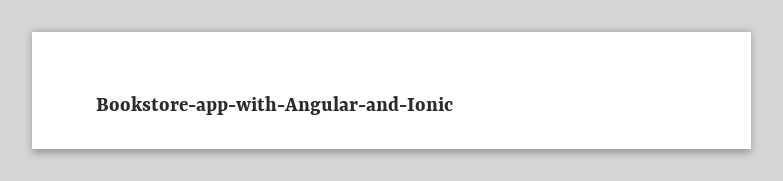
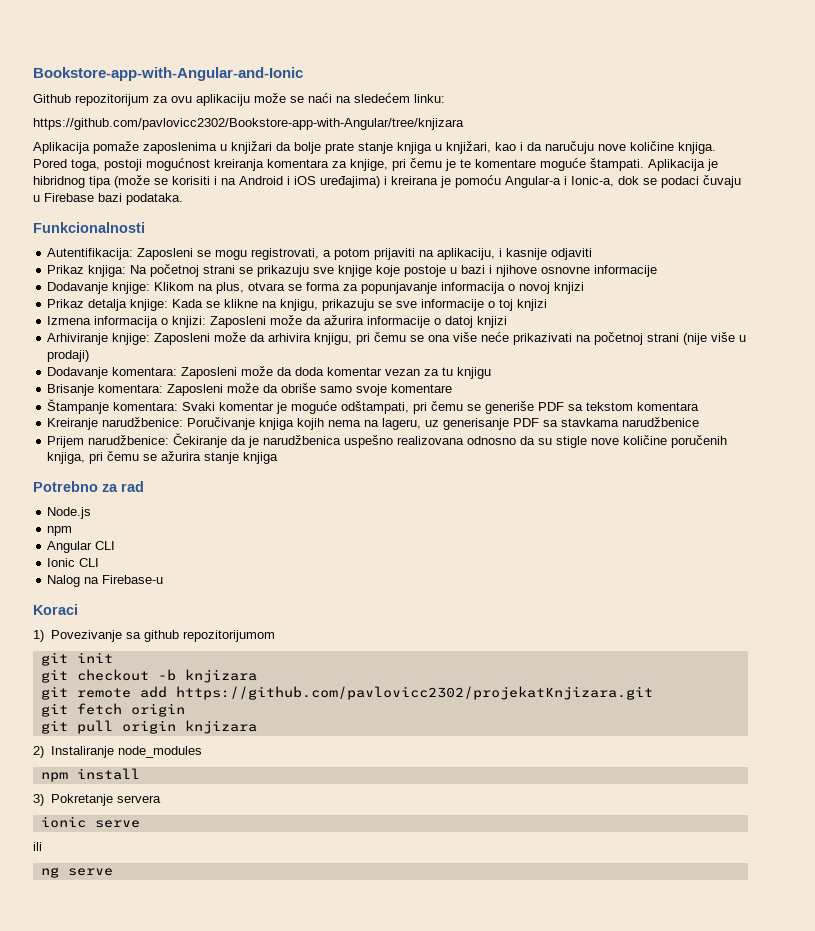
+ Github repozitorijum za ovu aplikaciju može se naći na sledećem linku:
+ https://github.com/pavlovicc2302/Bookstore-app-with-Angular/tree/knjizara
+ Aplikacija pomaže zaposlenima u knjižari da bolje prate stanje knjiga u knjižari, kao i da naručuju nove količine knjiga. Pored toga, postoji mogućnost kreiranja komentara za knjige, pri čemu je te komentare moguće štampati. Aplikacija je hibridnog tipa (može se korisiti i na Android i iOS uređajima) i kreirana je pomoću Angular-a i Ionic-a, dok se podaci čuvaju u Firebase bazi podataka.
+ Funkcionalnosti
+ Autentifikacija: Zaposleni se mogu registrovati, a potom prijaviti na aplikaciju, i kasnije odjaviti
+ Prikaz knjiga: Na početnoj strani se prikazuju sve knjige koje postoje u bazi i njihove osnovne informacije
+ Dodavanje knjige: Klikom na plus, otvara se forma za popunjavanje informacija o novoj knjizi
+ Prikaz detalja knjige: Kada se klikne na knjigu, prikazuju se sve informacije o toj knjizi
+ Izmena informacija o knjizi: Zaposleni može da ažurira informacije o datoj knjizi
+ Arhiviranje knjige: Zaposleni može da arhivira knjigu, pri čemu se ona više neće prikazivati na početnoj strani (nije više u prodaji)
+ Dodavanje komentara: Zaposleni može da doda komentar vezan za tu knjigu
+ Brisanje komentara: Zaposleni može da obriše samo svoje komentare
+ Štampanje komentara: Svaki komentar je moguće odštampati, pri čemu se generiše PDF sa tekstom komentara
+ Kreiranje narudžbenice: Poručivanje knjiga kojih nema na lageru, uz generisanje PDF sa stavkama narudžbenice
+ Prijem narudžbenice: Čekiranje da je narudžbenica uspešno realizovana odnosno da su stigle nove količine poručenih knjiga, pri čemu se ažurira stanje knjiga
+ Potrebno za rad
+ Node.js
+ npm
+ Angular CLI
+ Ionic CLI
+ Nalog na Firebase-u
+ Koraci
+ 1) Povezivanje sa github repozitorijumom
+ git init
+ git checkout -b knjizara
+ git remote add https://github.com/pavlovicc2302/projekatKnjizara.git
+ git fetch origin
+ git pull origin knjizara
+ 2) Instaliranje node_modules
+ npm install
+ 3) Pokretanje servera
+ ionic serve
+ ili
+ ng serve

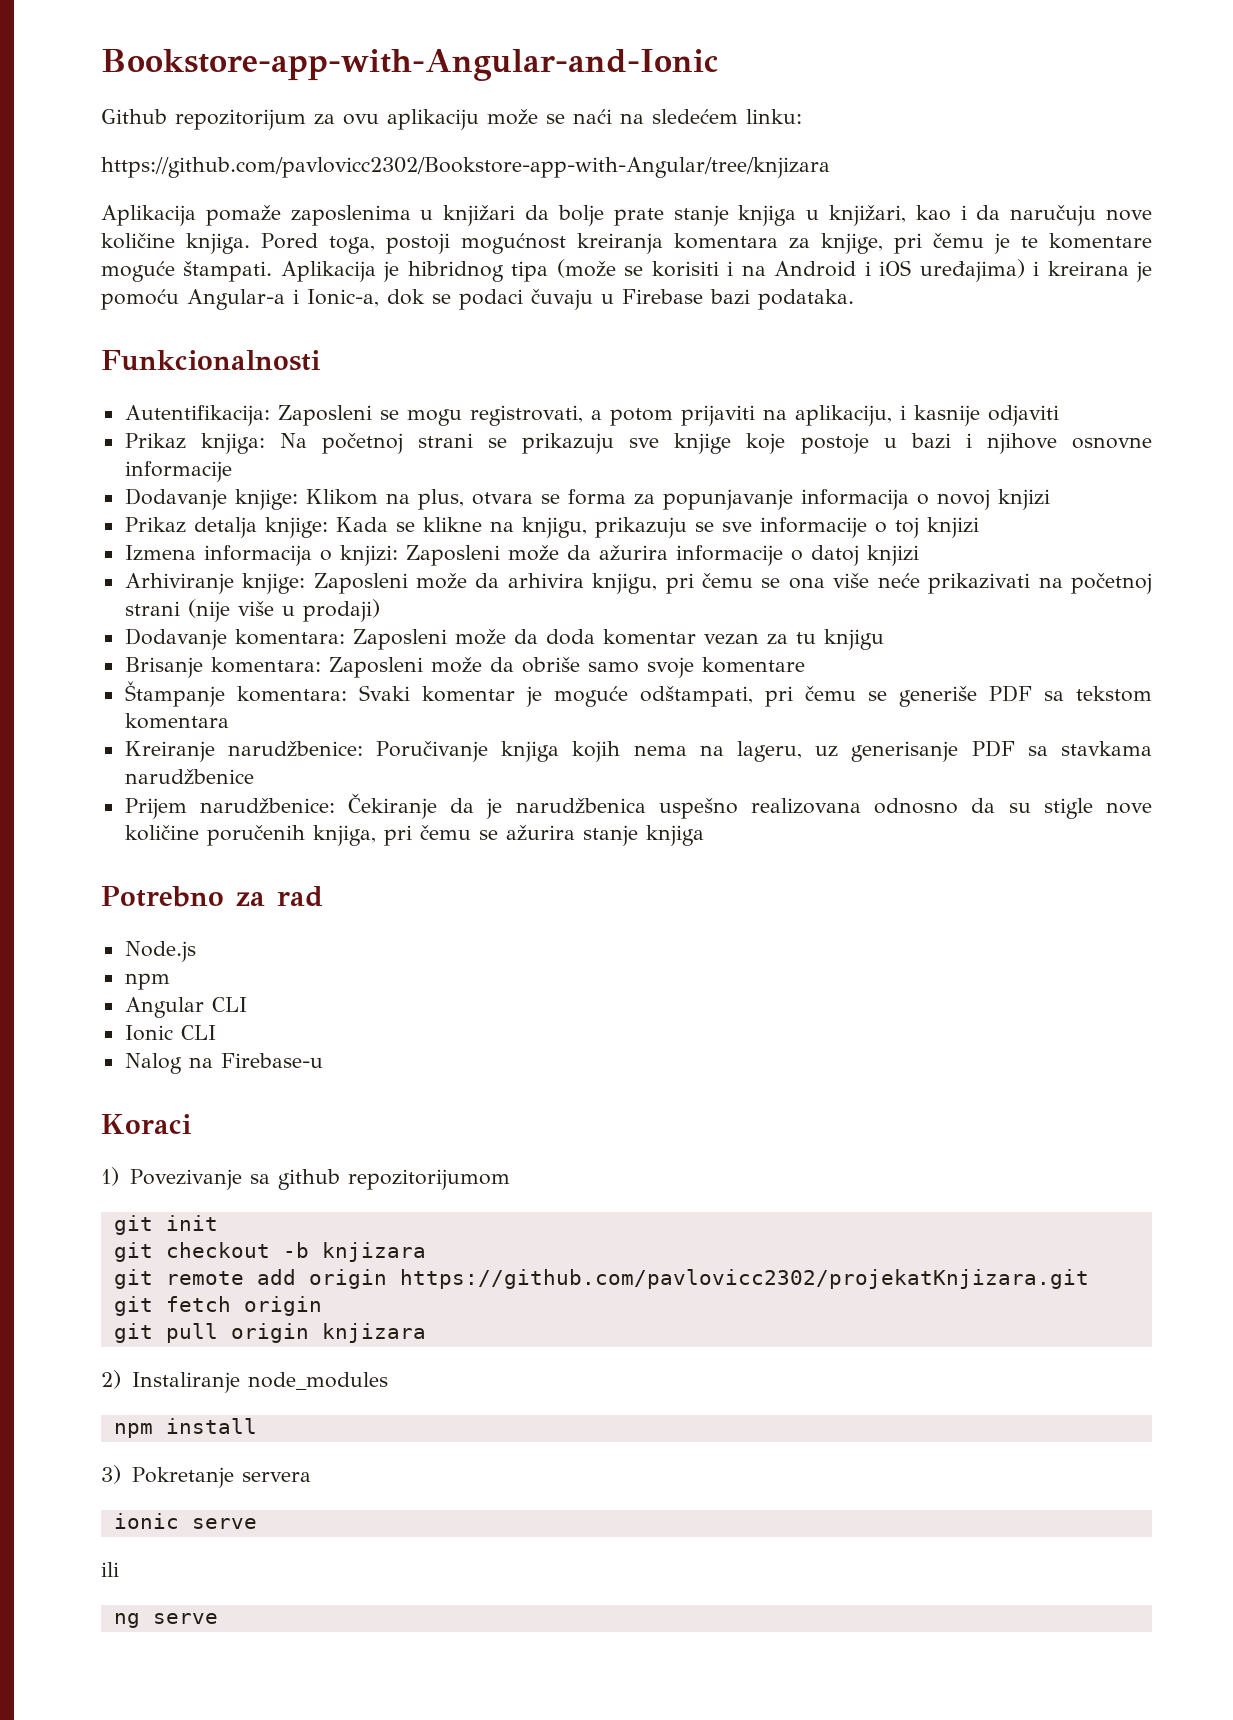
- git remote add https://github.com/pavlovicc2302/projekatKnjizara.git
+ git remote add origin https://github.com/pavlovicc2302/projekatKnjizara.git

